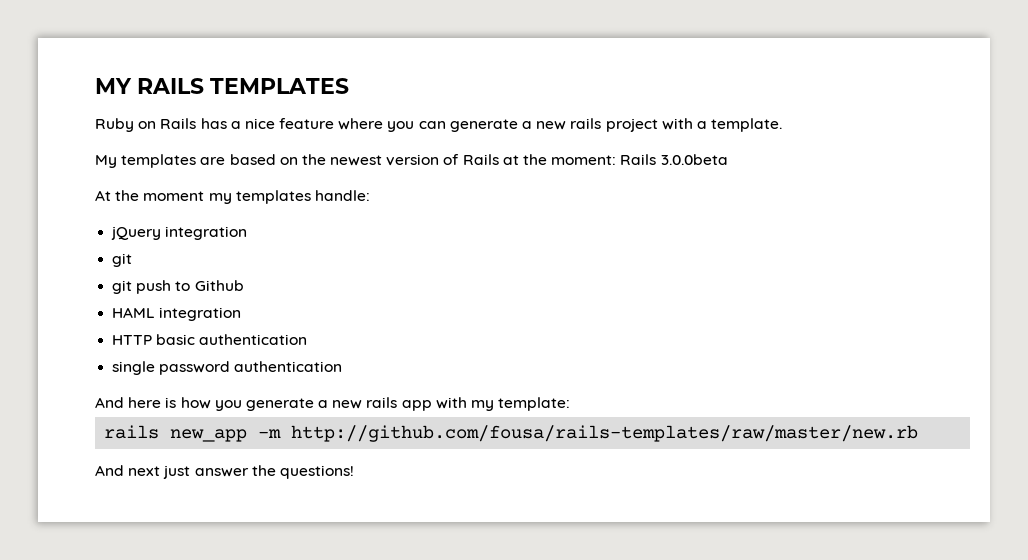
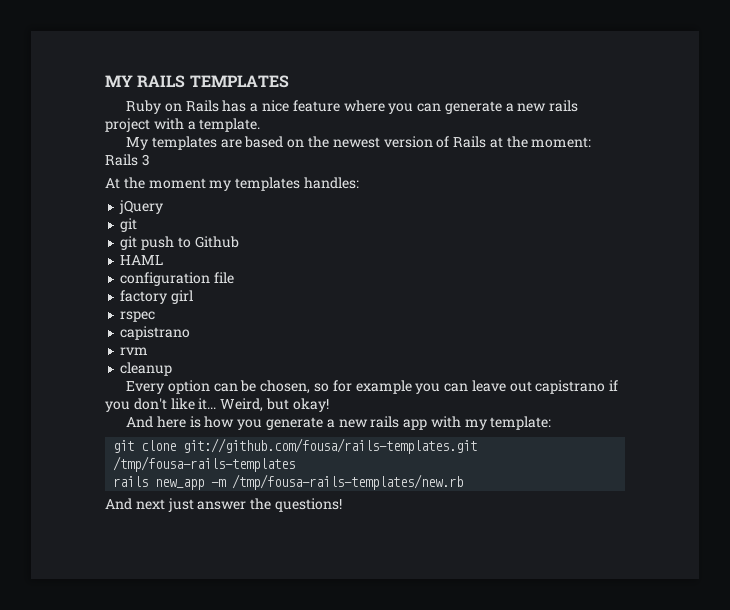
- My templates are based on the newest version of Rails at the moment: Rails 3.0.0beta
+ My templates are based on the newest version of Rails at the moment: Rails 3
- At the moment my templates handle:
+ At the moment my templates handles:
- jQuery integration
+ jQuery
- HAML integration
- HTTP basic authentication
- single password authentication
+ HAML
+ configuration file
+ factory girl
+ rspec
+ capistrano
+ rvm
+ cleanup
+ Every option can be chosen, so for example you can leave out capistrano if you don't like it... Weird, but okay!
+ git clone git://github.com/fousa/rails-templates.git /tmp/fousa-rails-templates
- rails new_app -m http://github.com/fousa/rails-templates/raw/master/new.rb
+ rails new_app -m /tmp/fousa-rails-templates/new.rb

